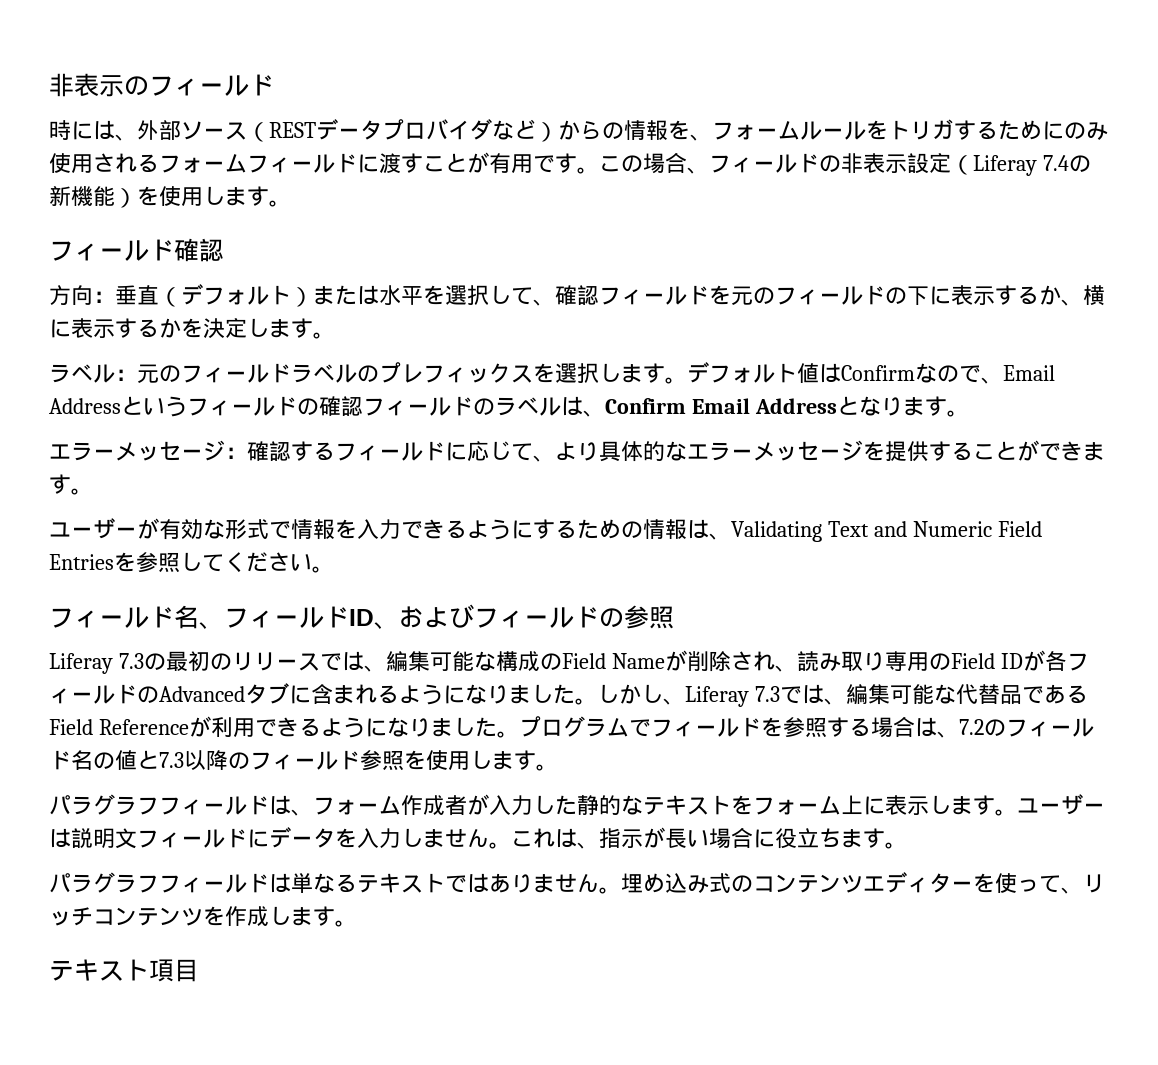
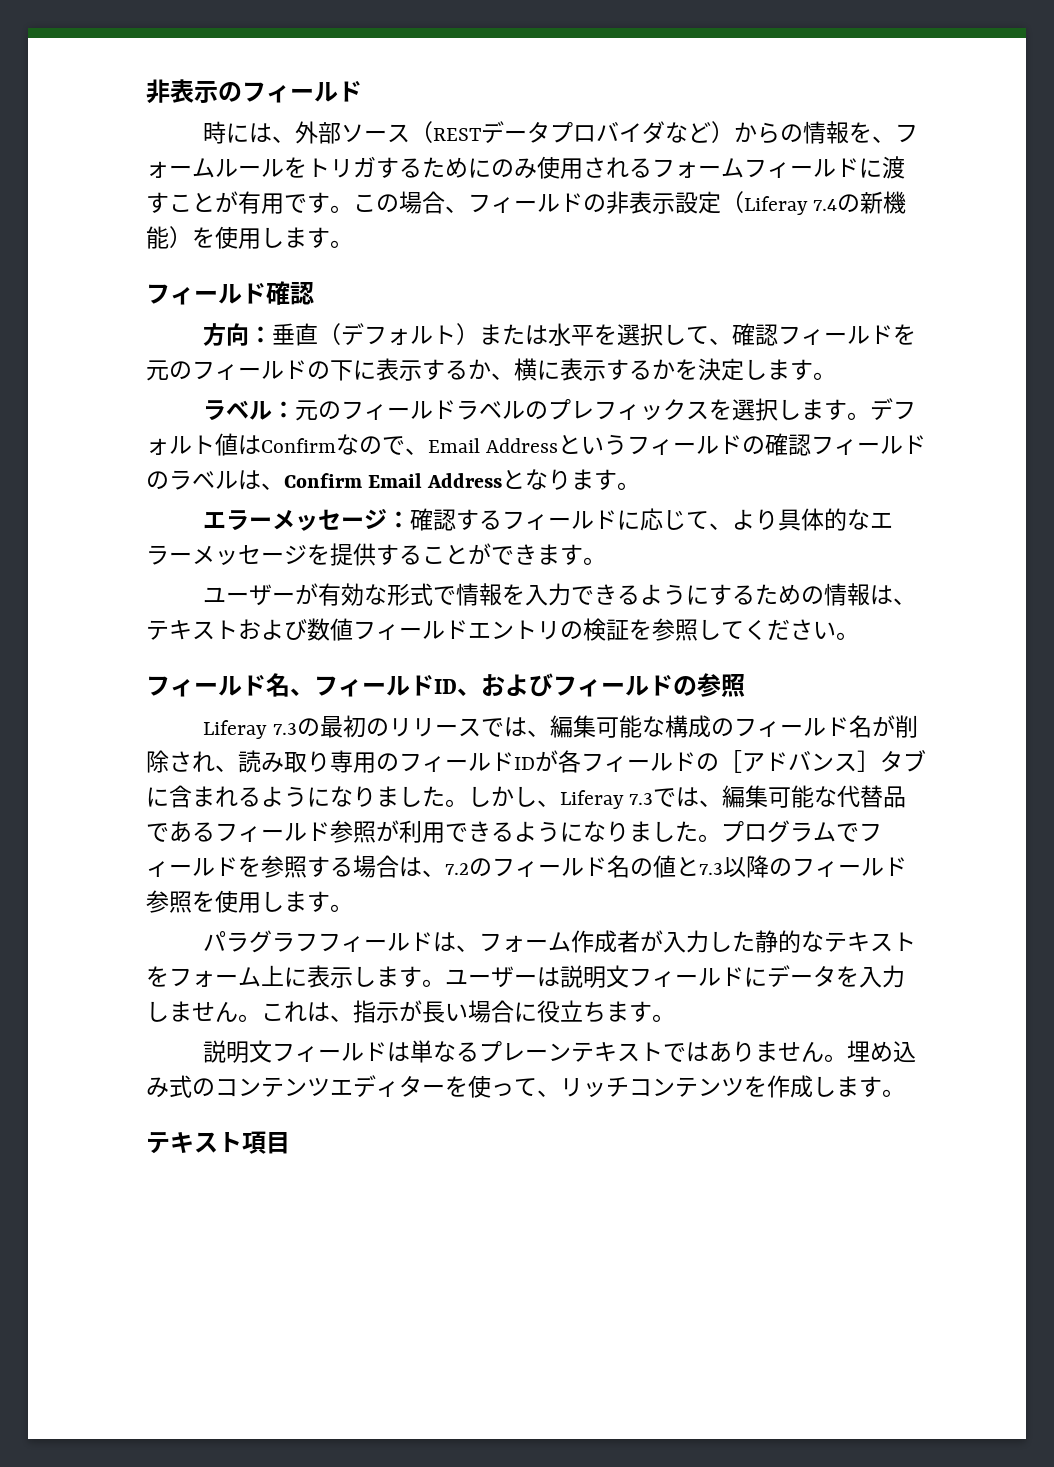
- ユーザーが有効な形式で情報を入力できるようにするための情報は、Validating Text and Numeric Field Entriesを参照してください。
+ ユーザーが有効な形式で情報を入力できるようにするための情報は、テキストおよび数値フィールドエントリの検証を参照してください。
- Liferay 7.3の最初のリリースでは、編集可能な構成のField Nameが削除され、読み取り専用のField IDが各フィールドのAdvancedタブに含まれるようになりました。
+ Liferay 7.3の最初のリリースでは、編集可能な構成のフィールド名が削除され、読み取り専用のフィールドIDが各フィールドの［アドバンス］タブに含まれるようになりました。
- しかし、Liferay 7.3では、編集可能な代替品であるField Referenceが利用できるようになりました。
+ しかし、Liferay 7.3では、編集可能な代替品であるフィールド参照が利用できるようになりました。
- パラグラフフィールドは単なるテキストではありません。
+ 説明文フィールドは単なるプレーンテキストではありません。

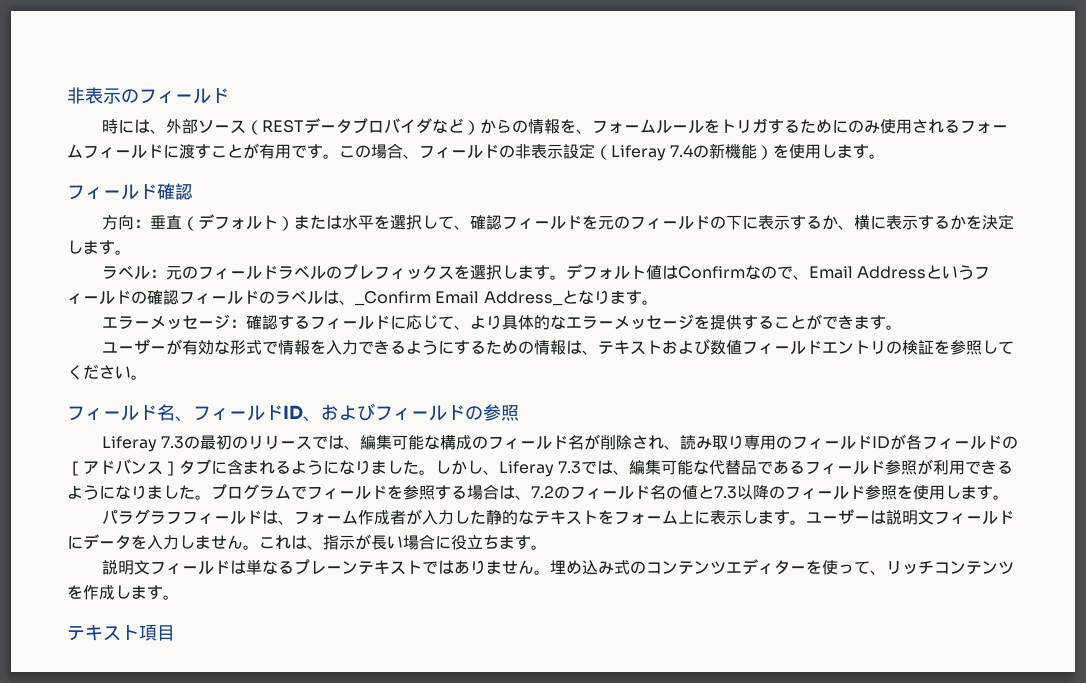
- デフォルト値はConfirmなので、Email Addressというフィールドの確認フィールドのラベルは、Confirm Email Addressとなります。
+ デフォルト値はConfirmなので、Email Addressというフィールドの確認フィールドのラベルは、_Confirm Email Address_となります。

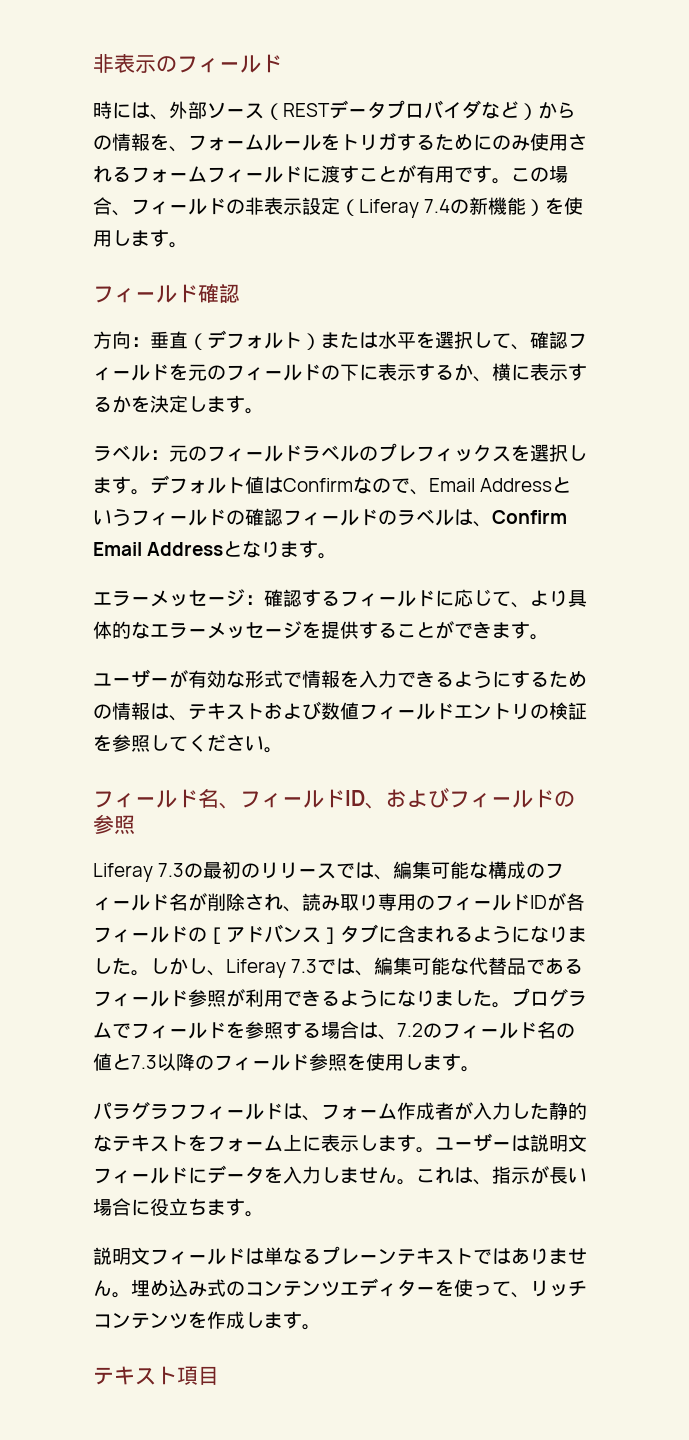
- デフォルト値はConfirmなので、Email Addressというフィールドの確認フィールドのラベルは、_Confirm Email Address_となります。
+ デフォルト値はConfirmなので、Email Addressというフィールドの確認フィールドのラベルは、Confirm Email Addressとなります。

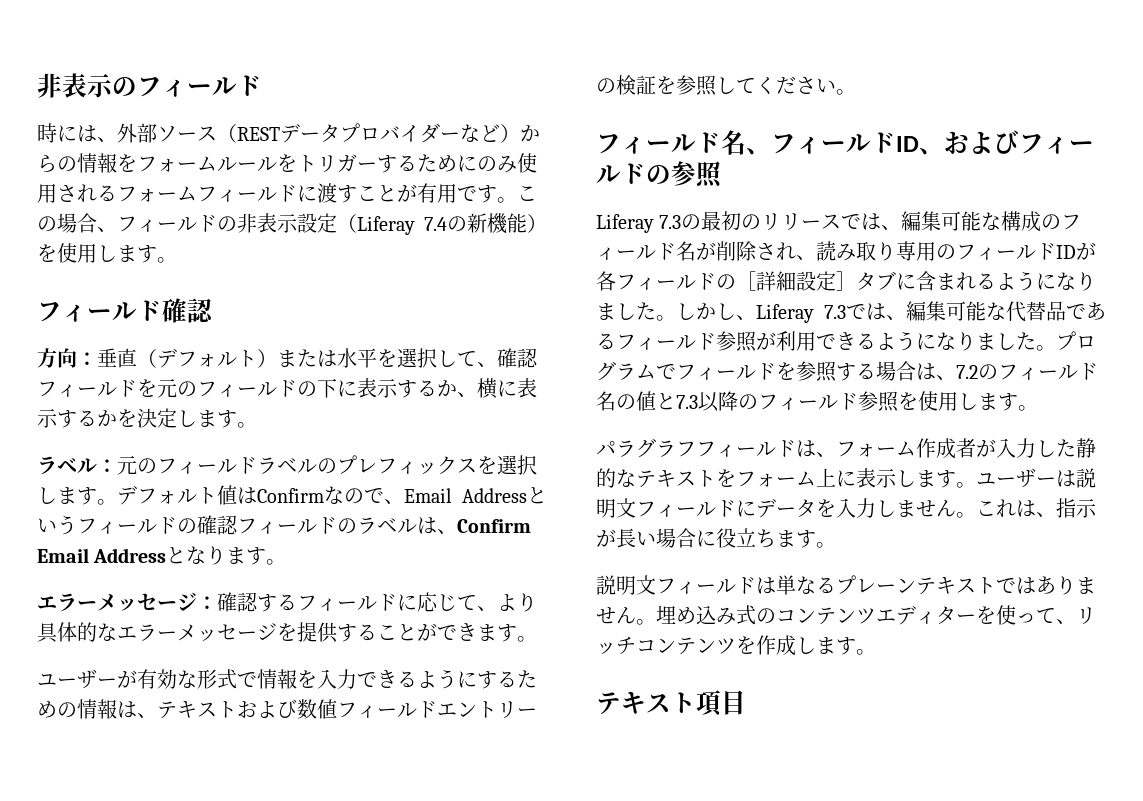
- 時には、外部ソース（RESTデータプロバイダなど）からの情報を、フォームルールをトリガするためにのみ使用されるフォームフィールドに渡すことが有用です。
+ 時には、外部ソース（RESTデータプロバイダーなど）からの情報をフォームルールをトリガーするためにのみ使用されるフォームフィールドに渡すことが有用です。
- ユーザーが有効な形式で情報を入力できるようにするための情報は、テキストおよび数値フィールドエントリの検証を参照してください。
+ ユーザーが有効な形式で情報を入力できるようにするための情報は、テキストおよび数値フィールドエントリーの検証を参照してください。
- Liferay 7.3の最初のリリースでは、編集可能な構成のフィールド名が削除され、読み取り専用のフィールドIDが各フィールドの［アドバンス］タブに含まれるようになりました。
+ Liferay 7.3の最初のリリースでは、編集可能な構成のフィールド名が削除され、読み取り専用のフィールドIDが各フィールドの［詳細設定］タブに含まれるようになりました。

